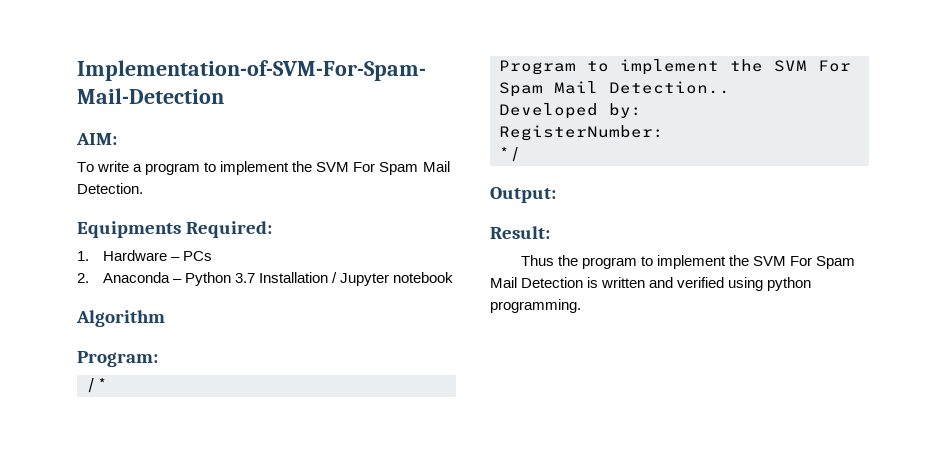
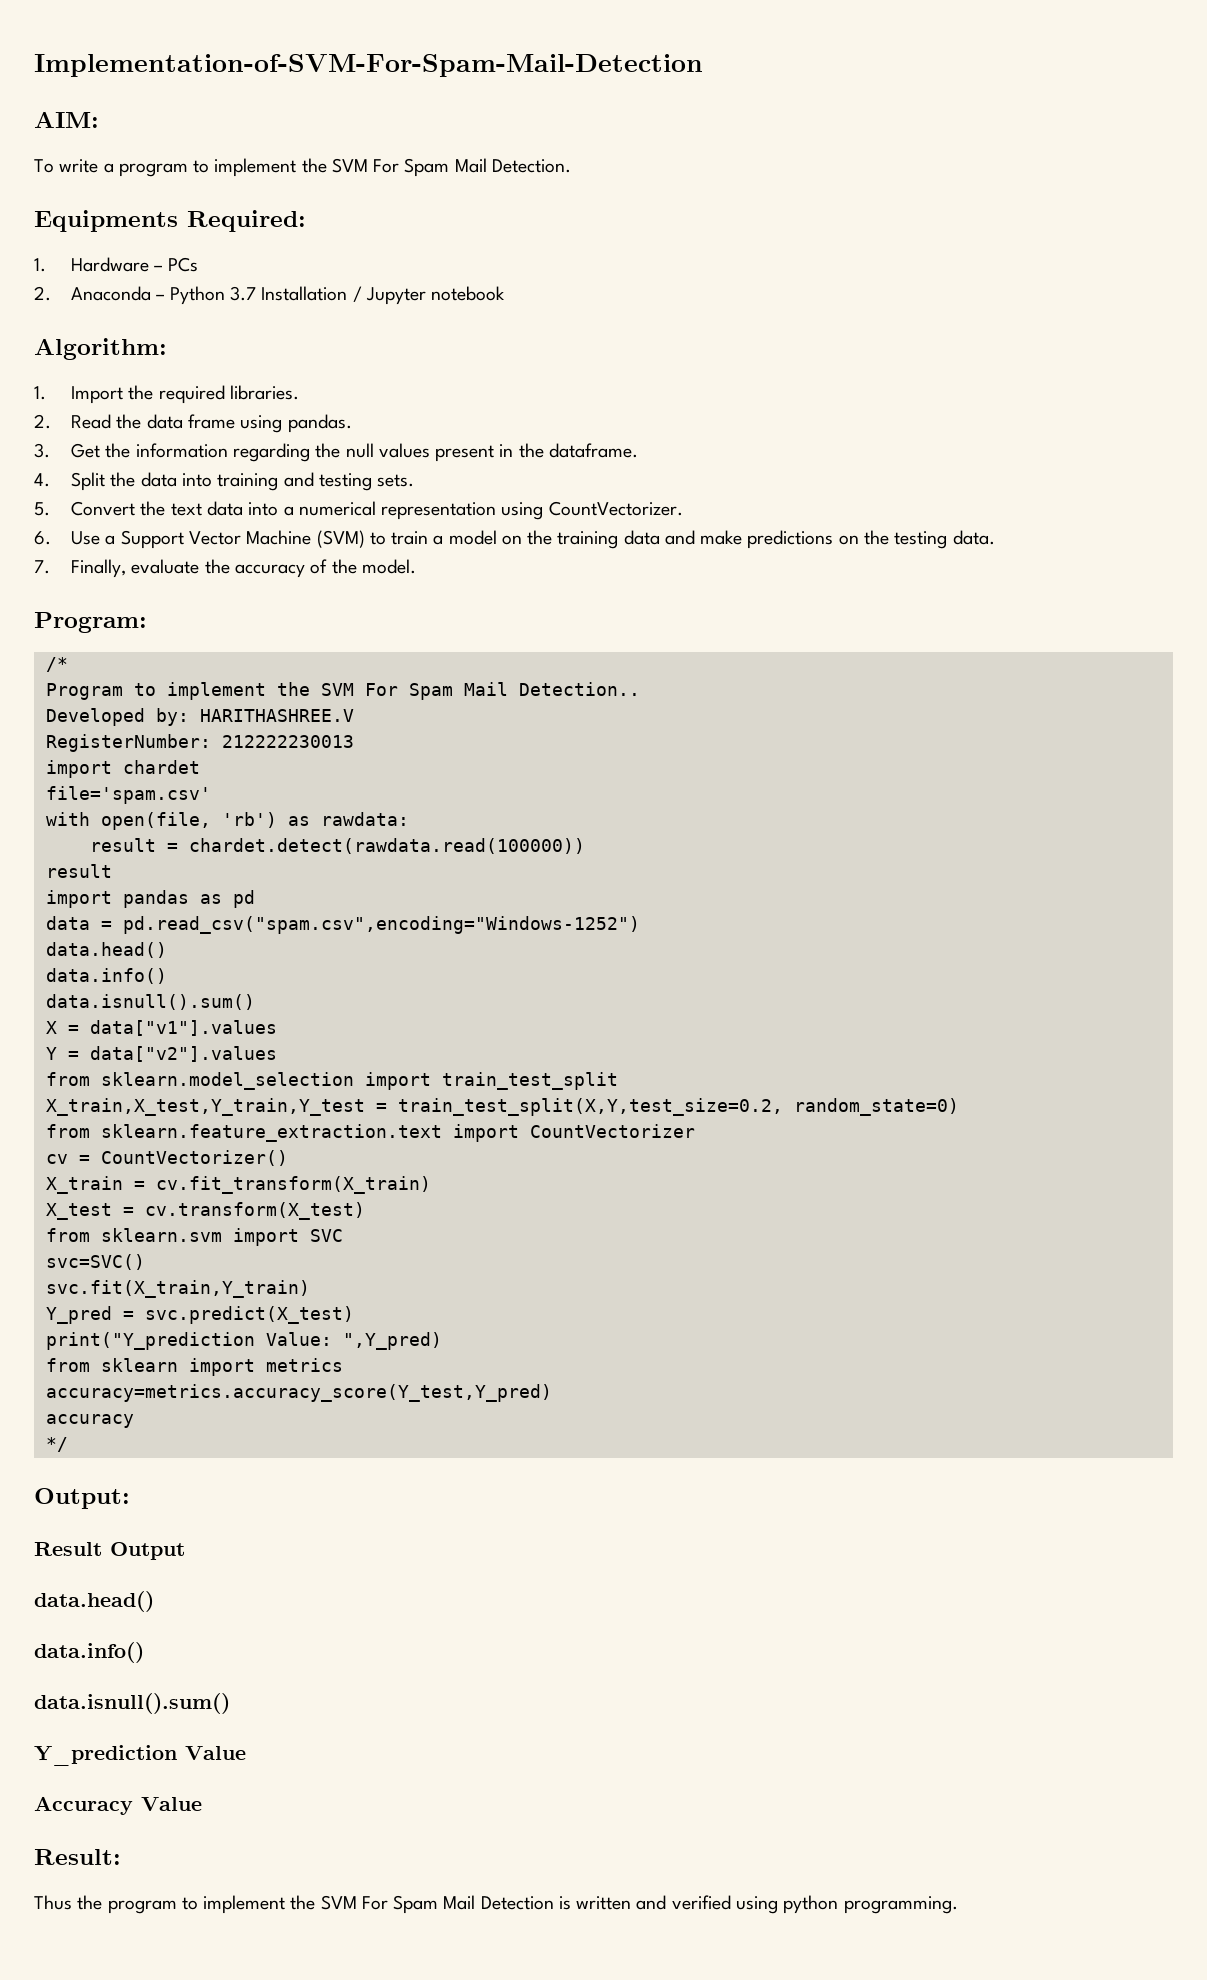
- Algorithm
+ Algorithm:
+ 1. Import the required libraries.
+ 2. Read the data frame using pandas.
+ 3. Get the information regarding the null values present in the dataframe.
+ 4. Split the data into training and testing sets.
+ 5. Convert the text data into a numerical representation using CountVectorizer.
+ 6. Use a Support Vector Machine (SVM) to train a model on the training data and make predictions on the testing data.
+ 7. Finally, evaluate the accuracy of the model.
- Developed by:
+ Developed by: HARITHASHREE.V
- RegisterNumber:
+ RegisterNumber: 212222230013
+ import chardet
+ file='spam.csv'
+ with open(file, 'rb') as rawdata:
+ result = chardet.detect(rawdata.read(100000))
+ result
+ import pandas as pd
+ data = pd.read_csv("spam.csv",encoding="Windows-1252")
+ data.head()
+ data.info()
+ data.isnull().sum()
+ X = data["v1"].values
+ Y = data["v2"].values
+ from sklearn.model_selection import train_test_split
+ X_train,X_test,Y_train,Y_test = train_test_split(X,Y,test_size=0.2, random_state=0)
+ from sklearn.feature_extraction.text import CountVectorizer
+ cv = CountVectorizer()
+ X_train = cv.fit_transform(X_train)
+ X_test = cv.transform(X_test)
+ from sklearn.svm import SVC
+ svc=SVC()
+ svc.fit(X_train,Y_train)
+ Y_pred = svc.predict(X_test)
+ print("Y_prediction Value: ",Y_pred)
+ from sklearn import metrics
+ accuracy=metrics.accuracy_score(Y_test,Y_pred)
+ accuracy
  */
  Output:
+ Result Output
+ data.head()
+ data.info()
+ data.isnull().sum()
+ Y_prediction Value
+ Accuracy Value

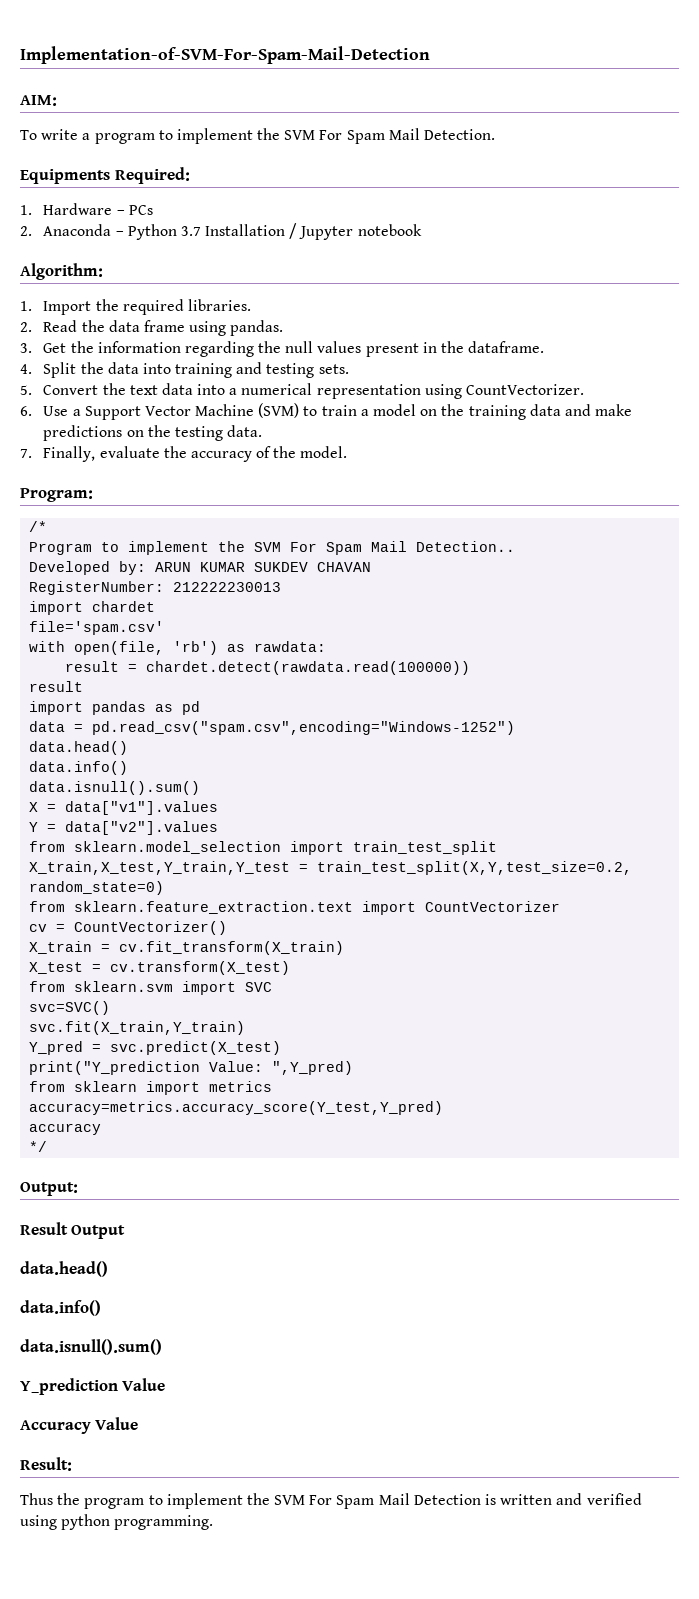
- Developed by: HARITHASHREE.V
+ Developed by: ARUN KUMAR SUKDEV CHAVAN

